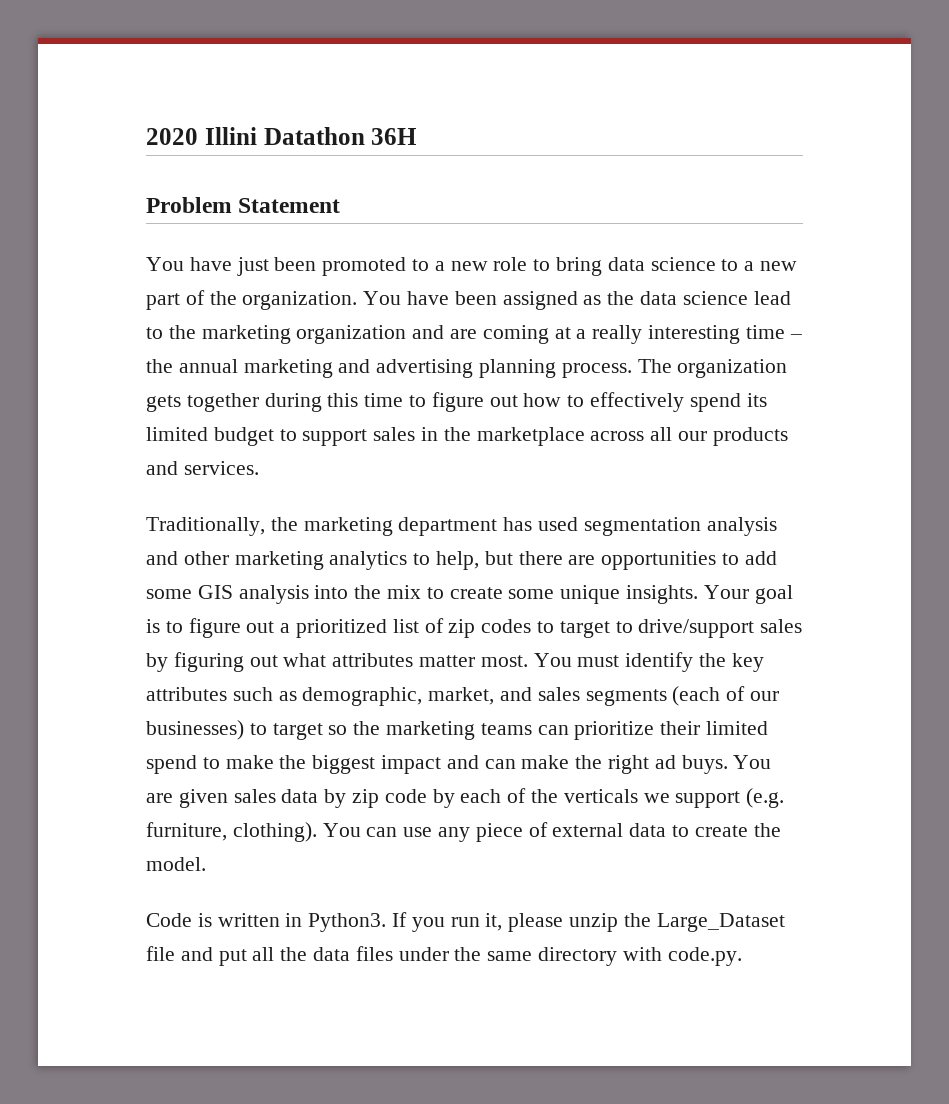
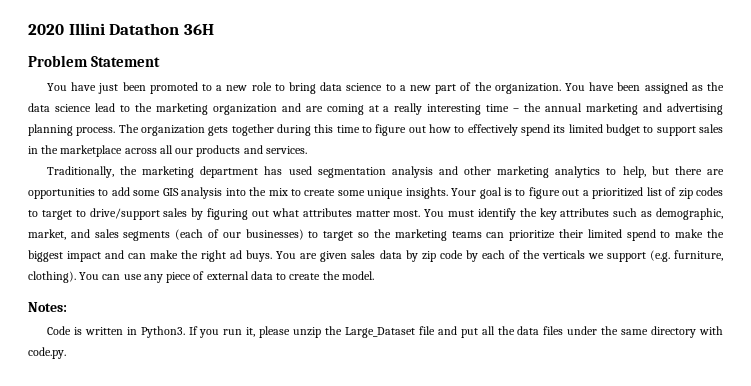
+ Notes:

